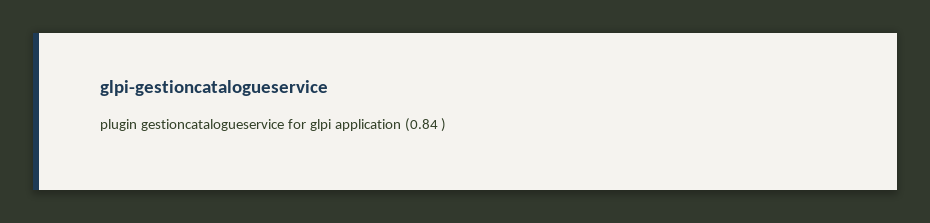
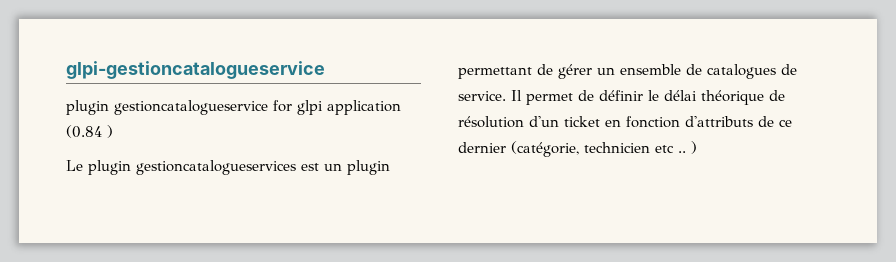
+ Le plugin gestioncatalogueservices est un plugin permettant de gérer un ensemble de catalogues de service. Il permet de définir le délai théorique de résolution d'un ticket en fonction d'attributs de ce dernier (catégorie, technicien etc .. )

